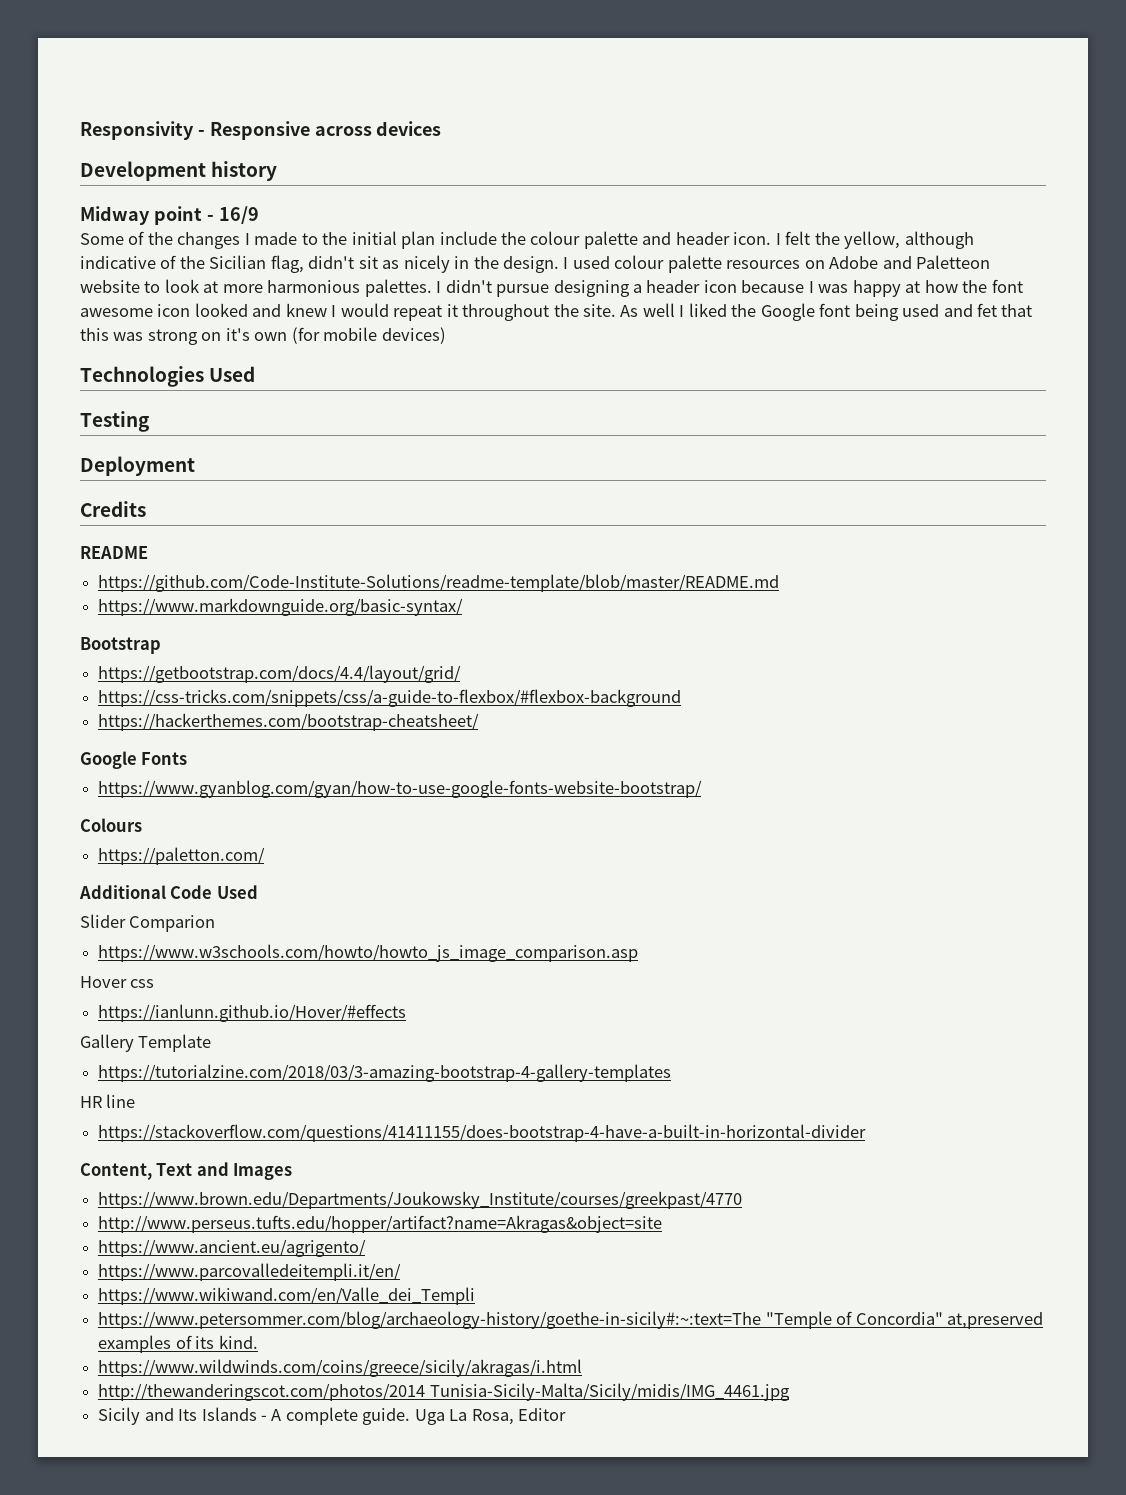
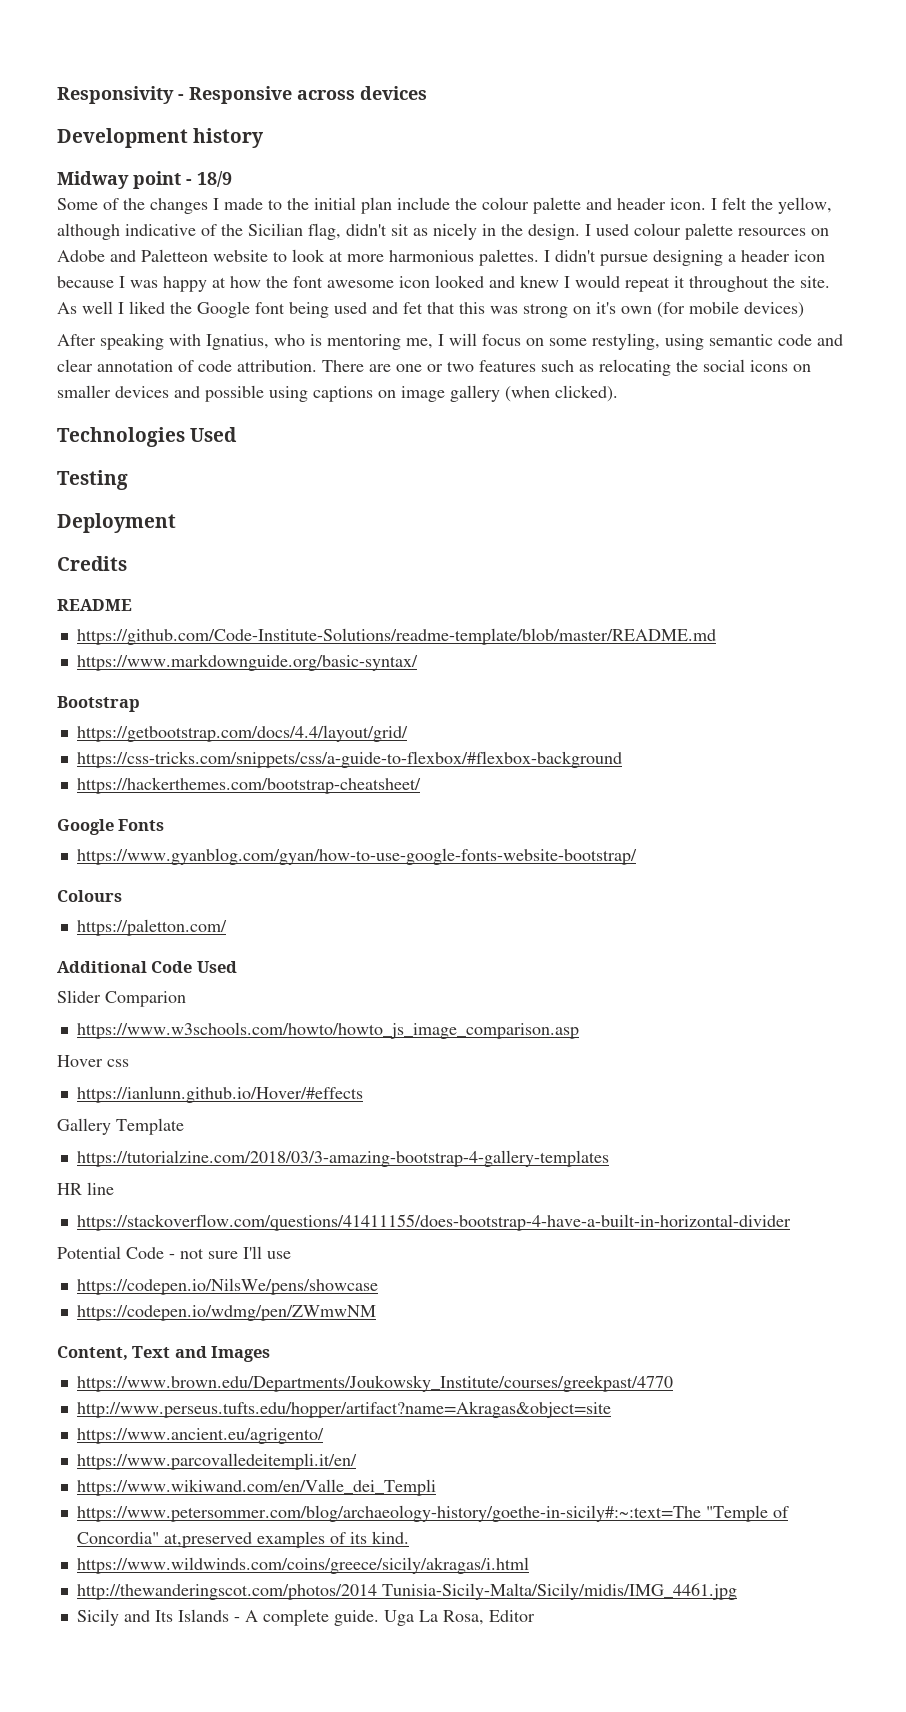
- Midway point - 16/9
+ Midway point - 18/9
+ After speaking with Ignatius, who is mentoring me, I will focus on some restyling, using semantic code and clear annotation of code attribution. There are one or two features such as relocating the social icons on smaller devices and possible using captions on image gallery (when clicked).
+ Potential Code - not sure I'll use
+ https://codepen.io/NilsWe/pens/showcase
+ https://codepen.io/wdmg/pen/ZWmwNM

